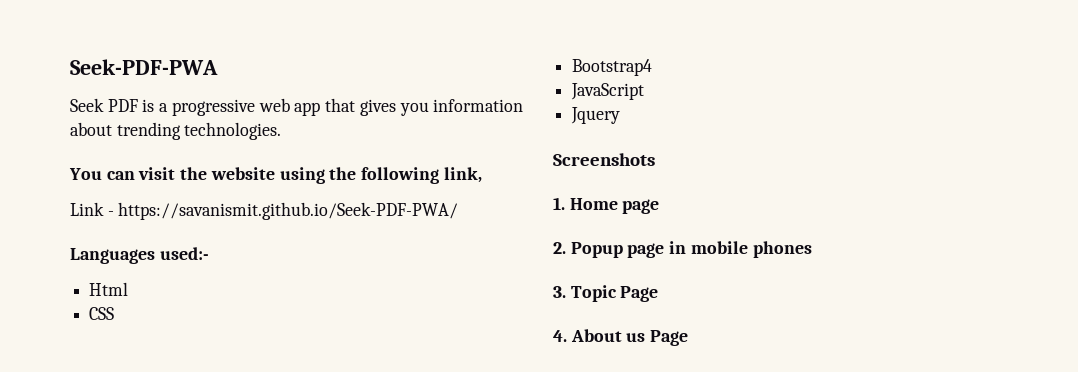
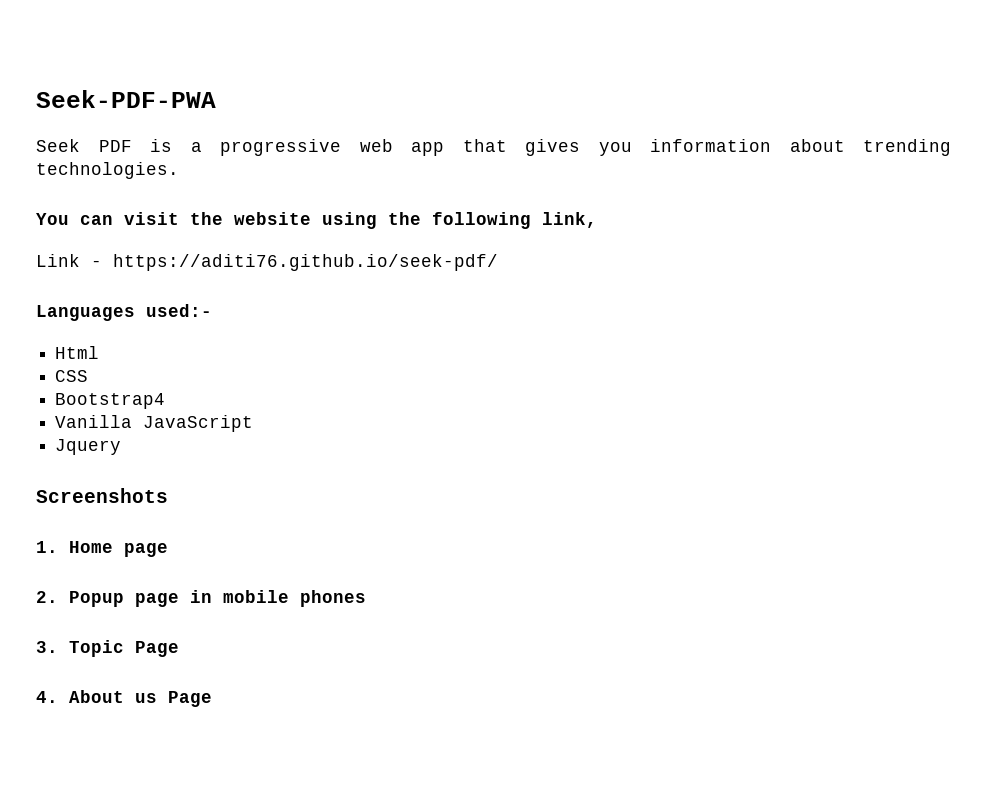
- Link - https://savanismit.github.io/Seek-PDF-PWA/
+ Link - https://aditi76.github.io/seek-pdf/
- JavaScript
+ Vanilla JavaScript

